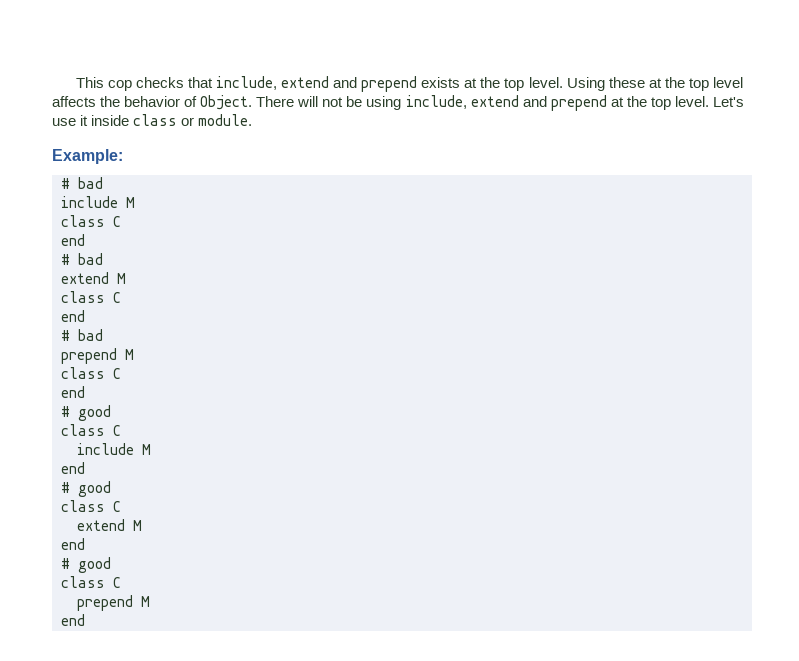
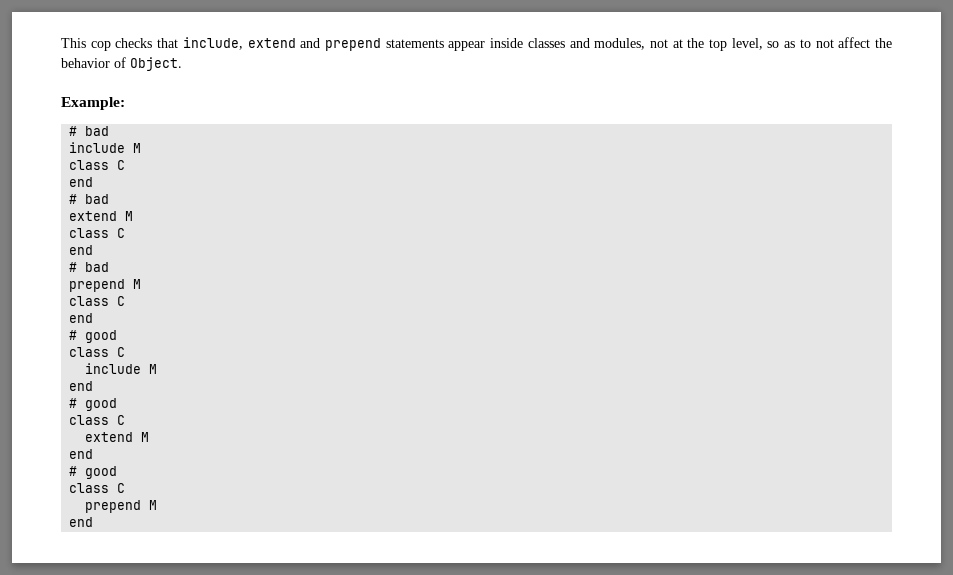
- This cop checks that include, extend and prepend exists at the top level. Using these at the top level affects the behavior of Object. There will not be using include, extend and prepend at the top level. Let's use it inside class or module.
+ This cop checks that include, extend and prepend statements appear inside classes and modules, not at the top level, so as to not affect the behavior of Object.

